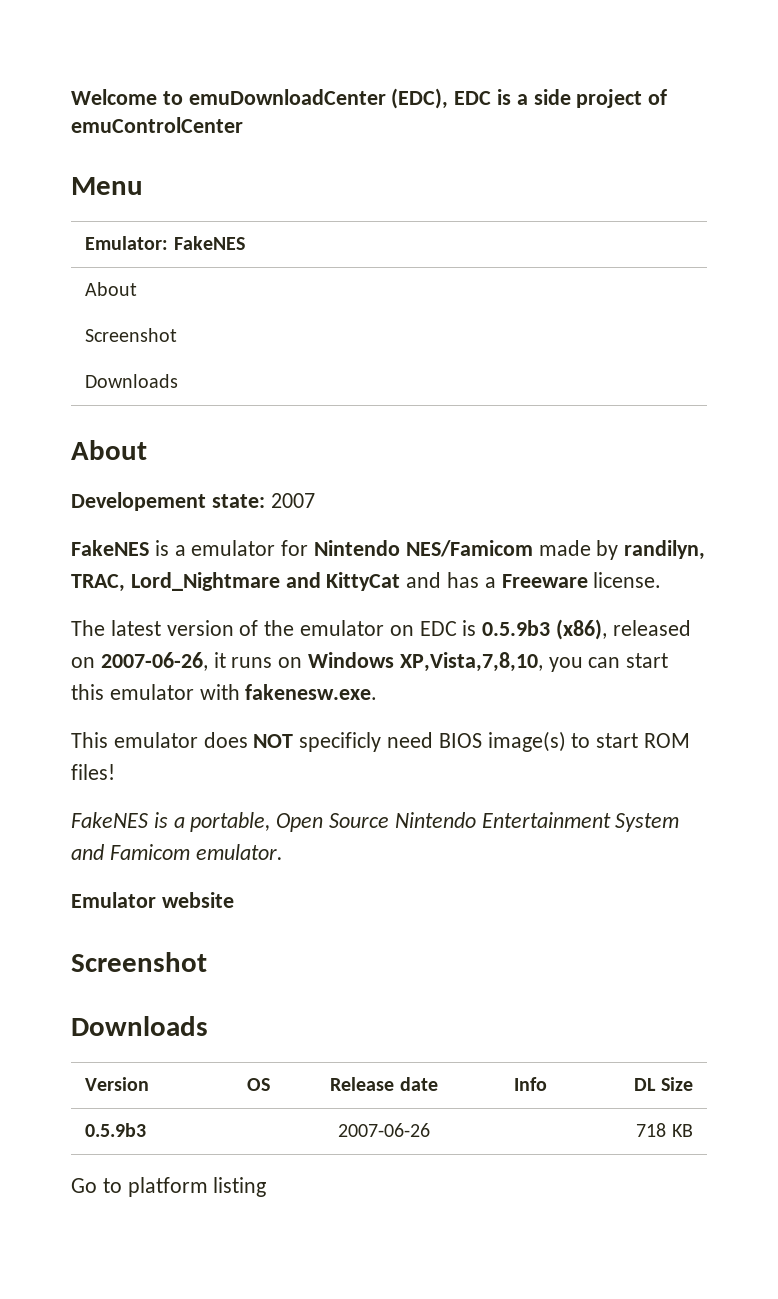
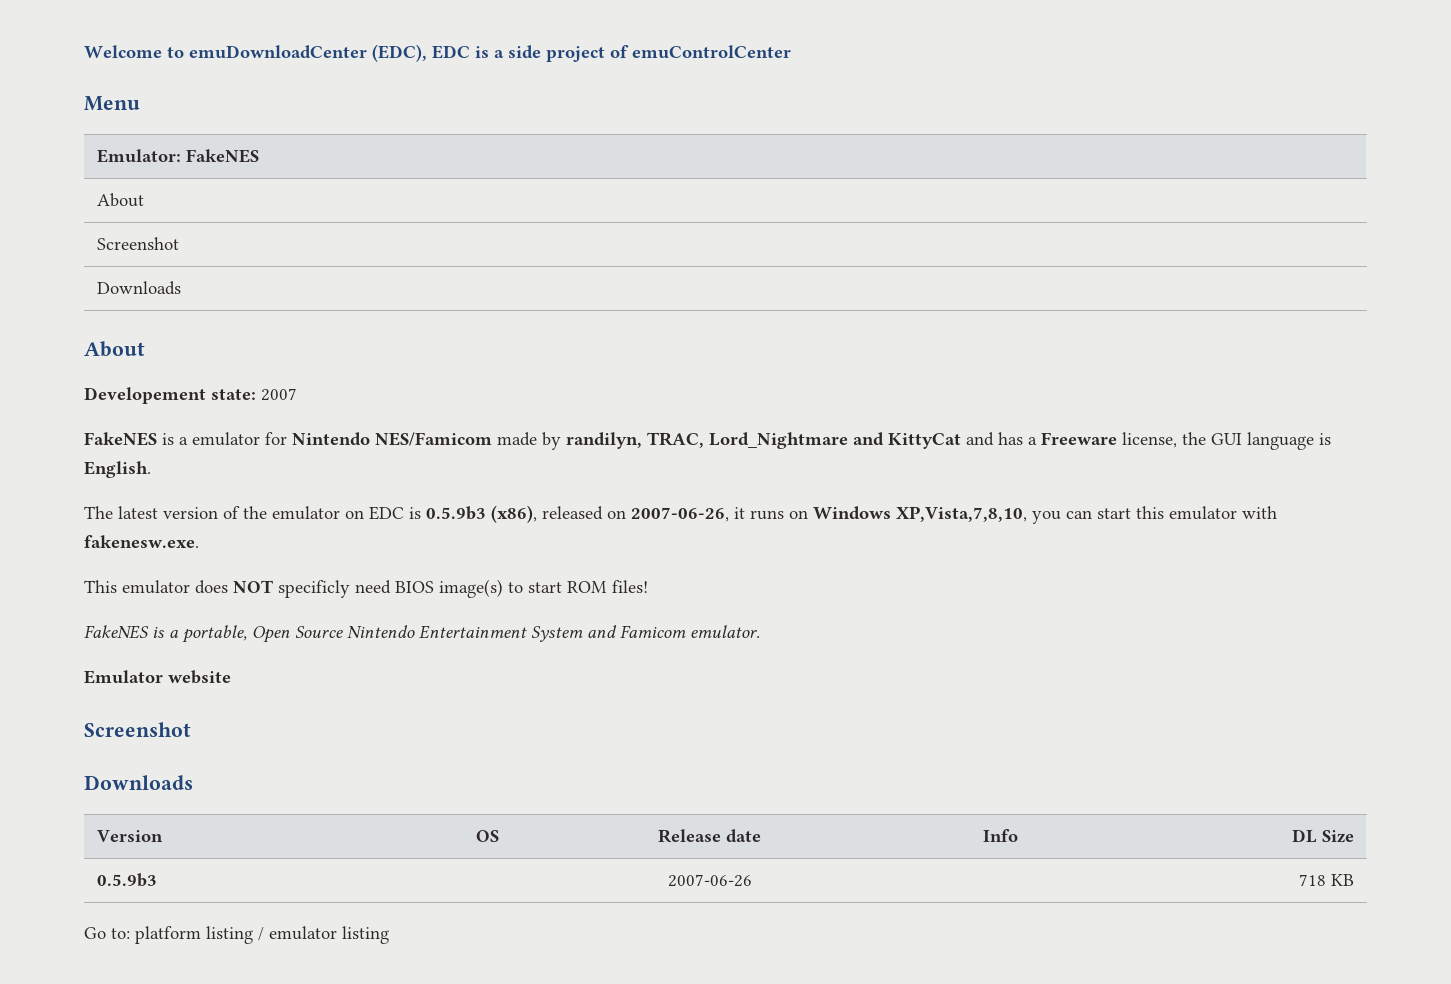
- FakeNES is a emulator for Nintendo NES/Famicom made by randilyn, TRAC, Lord_Nightmare and KittyCat and has a Freeware license.
+ FakeNES is a emulator for Nintendo NES/Famicom made by randilyn, TRAC, Lord_Nightmare and KittyCat and has a Freeware license, the GUI language is English.
- Go to platform listing
+ Go to: platform listing / emulator listing

